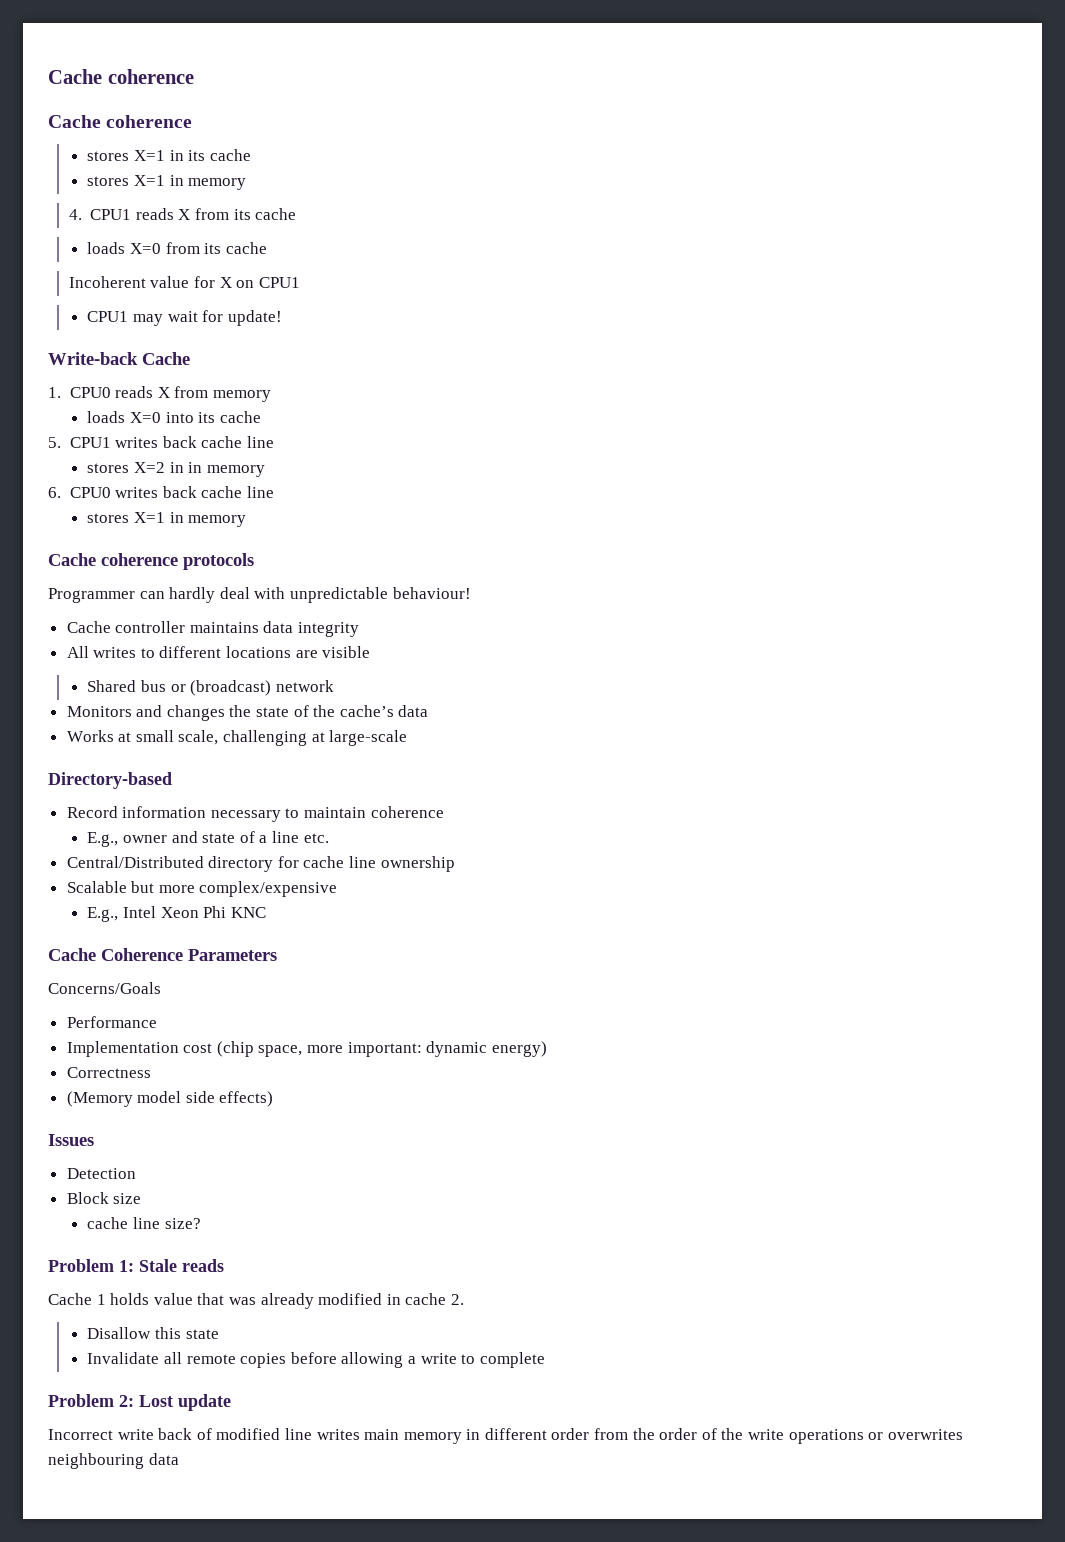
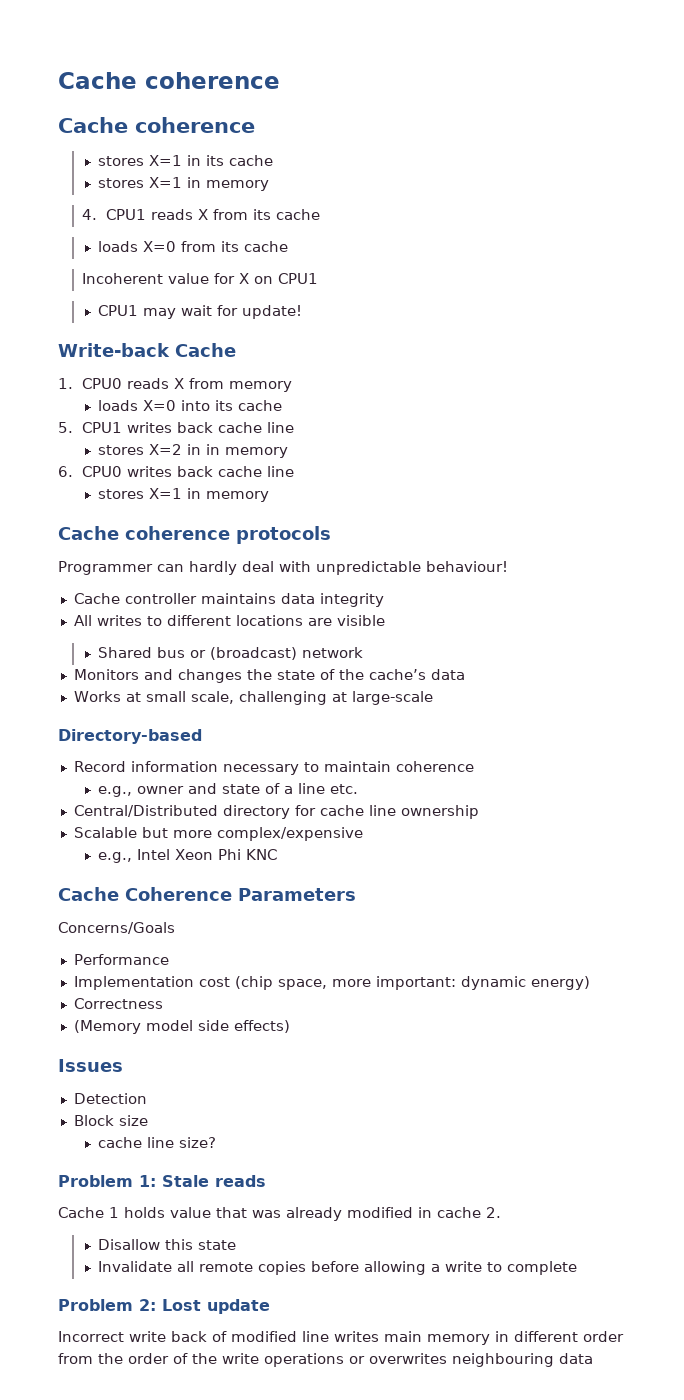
- E.g., owner and state of a line etc.
+ e.g., owner and state of a line etc.
- E.g., Intel Xeon Phi KNC
+ e.g., Intel Xeon Phi KNC

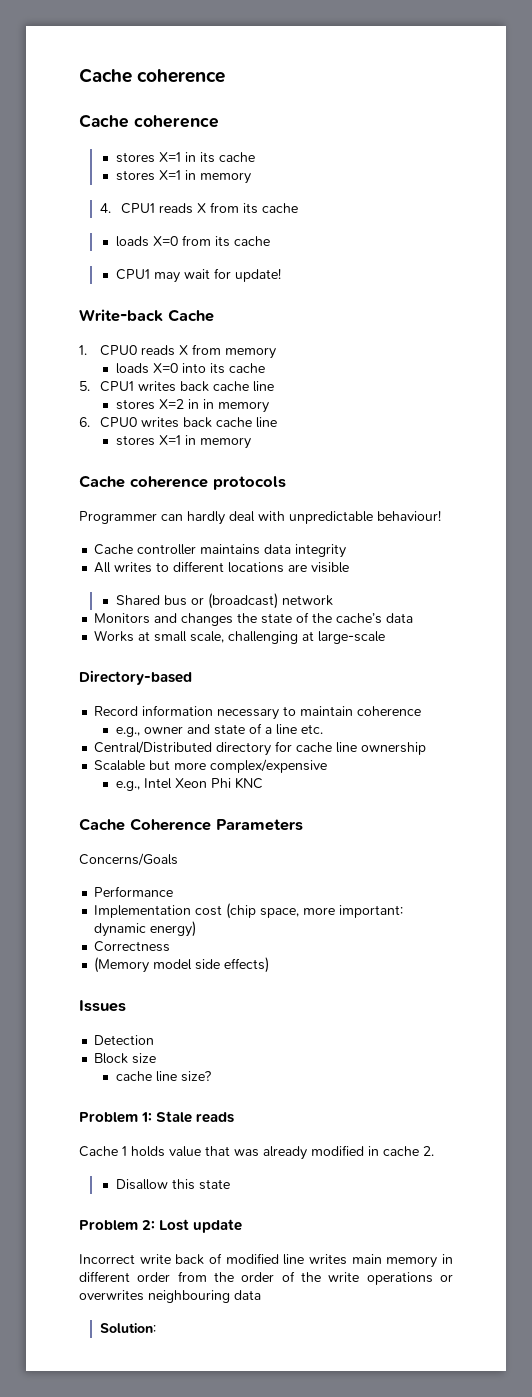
- Incoherent value for X on CPU1
- Invalidate all remote copies before allowing a write to complete
+ Solution:

